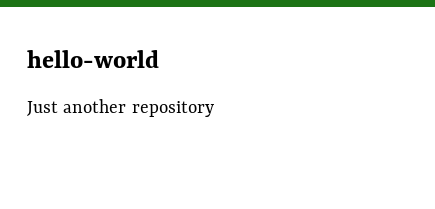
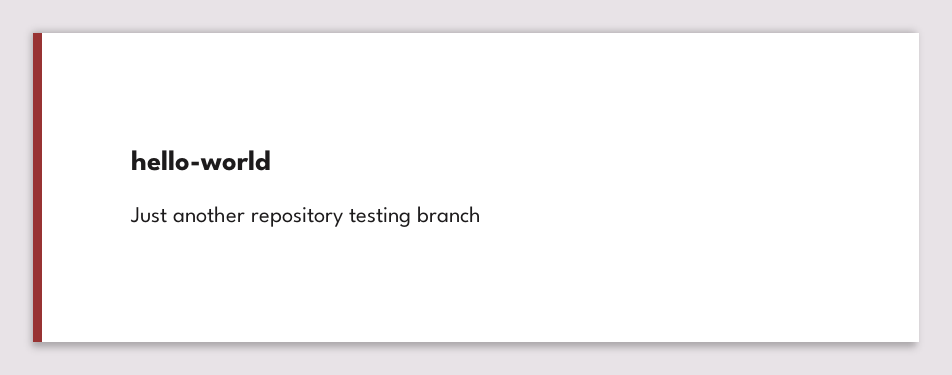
- Just another repository
+ Just another repository testing branch

